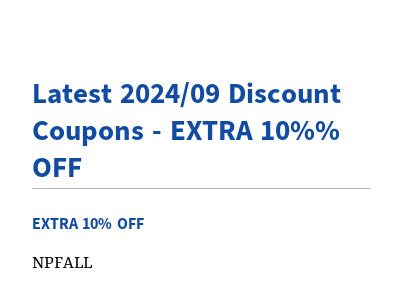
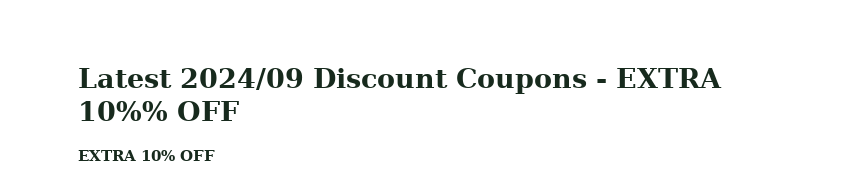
- NPFALL

